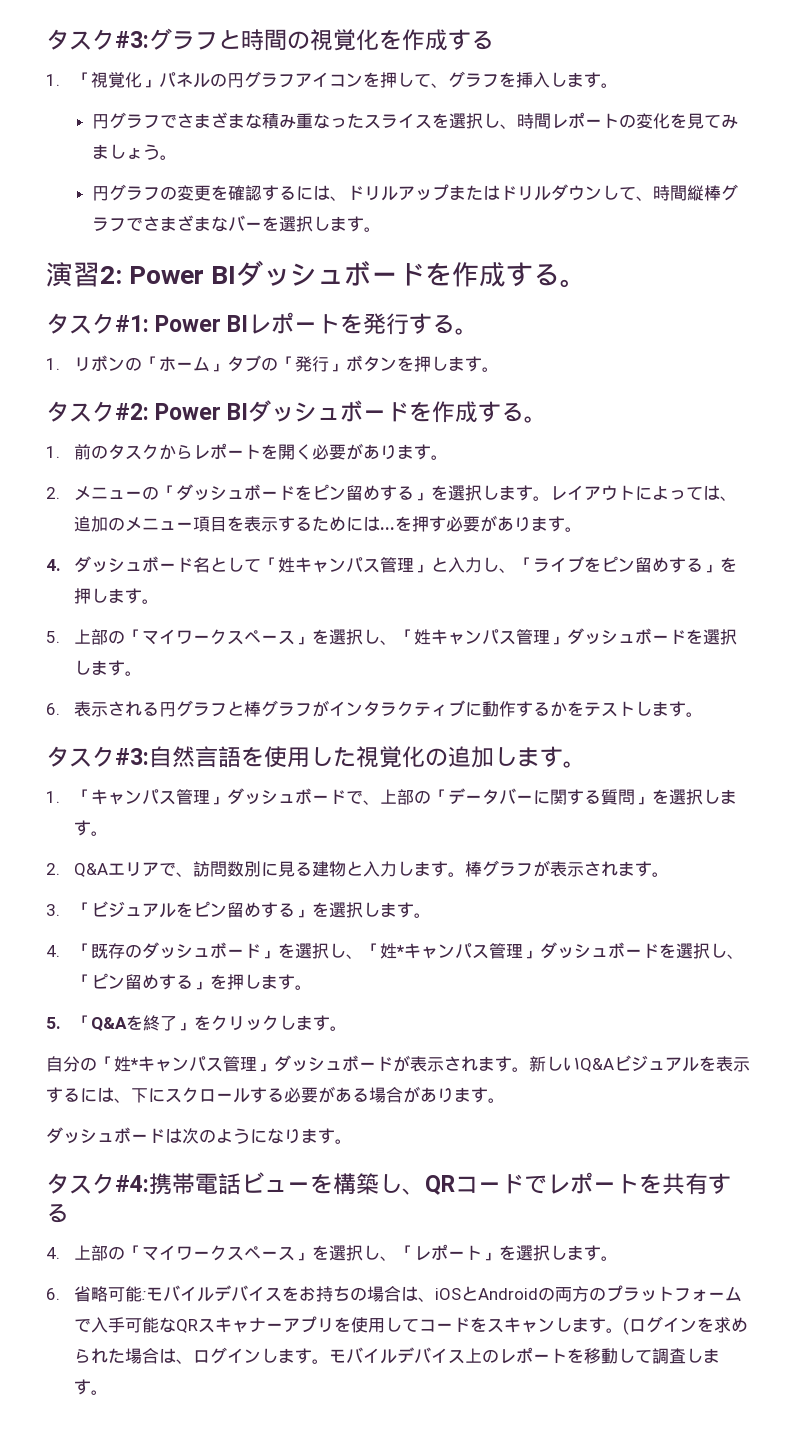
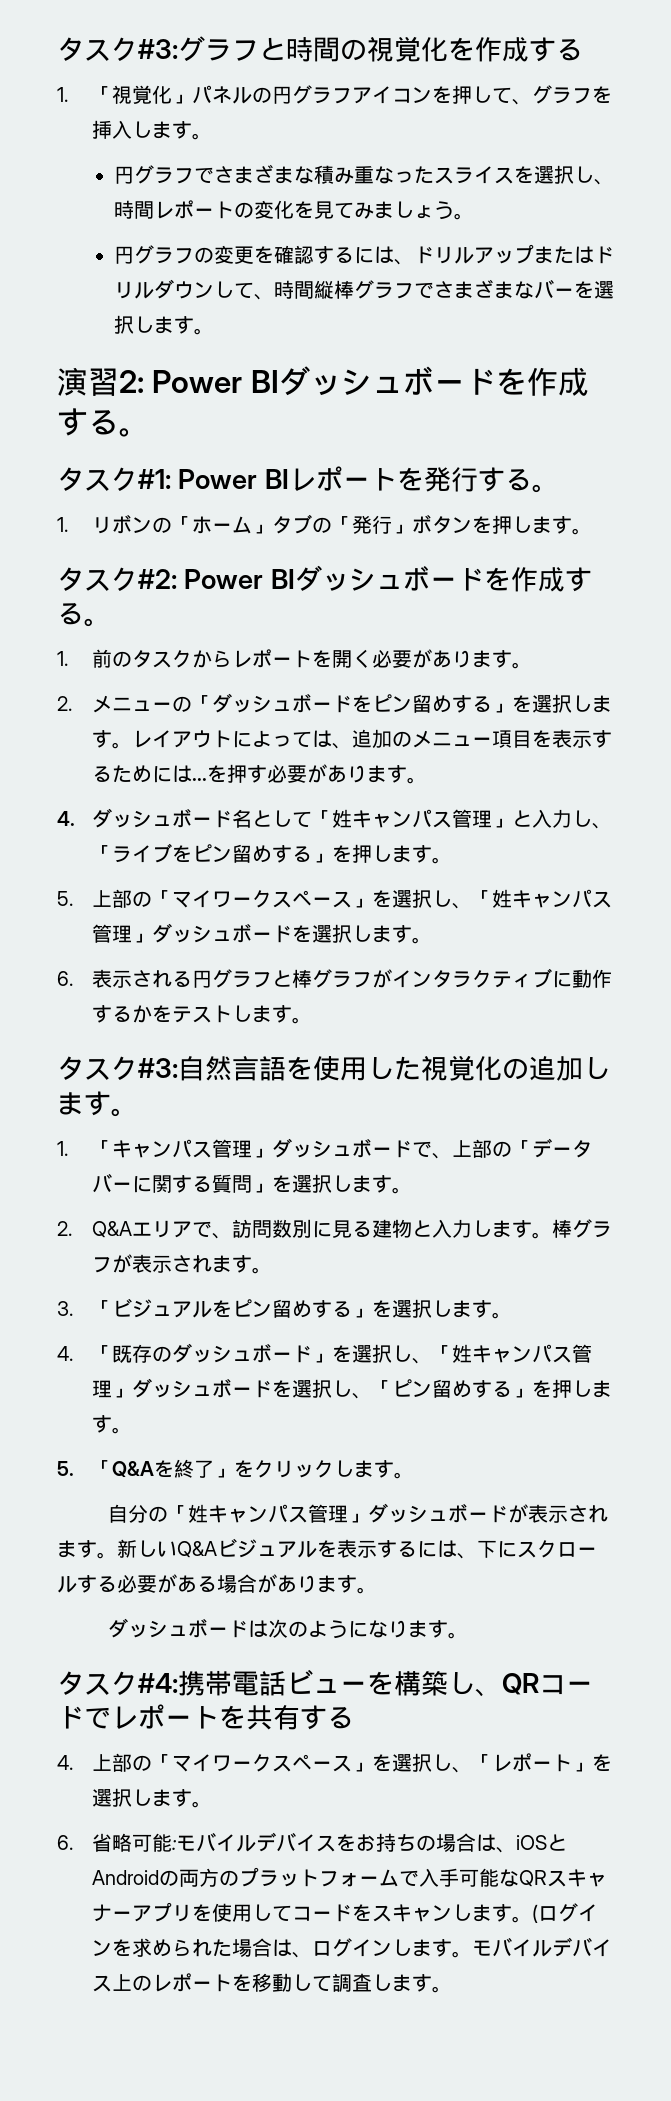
- 4.「既存のダッシュボード」を選択し、「姓*キャンパス管理」ダッシュボードを選択し、「ピン留めする」を押します。
+ 4.「既存のダッシュボード」を選択し、「姓キャンパス管理」ダッシュボードを選択し、「ピン留めする」を押します。
- 自分の「姓*キャンパス管理」ダッシュボードが表示されます。
+ 自分の「姓キャンパス管理」ダッシュボードが表示されます。

